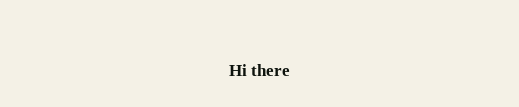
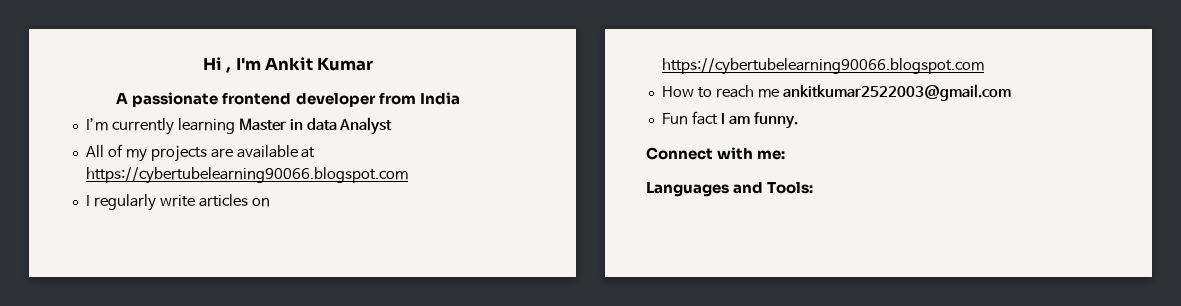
- Hi there
+ Hi , I'm Ankit Kumar
+ A passionate frontend developer from India
+ I’m currently learning Master in data Analyst
+ All of my projects are available at https://cybertubelearning90066.blogspot.com
+ I regularly write articles on https://cybertubelearning90066.blogspot.com
+ How to reach me ankitkumar2522003@gmail.com
+ Fun fact I am funny.
+ Connect with me:
+ Languages and Tools:

